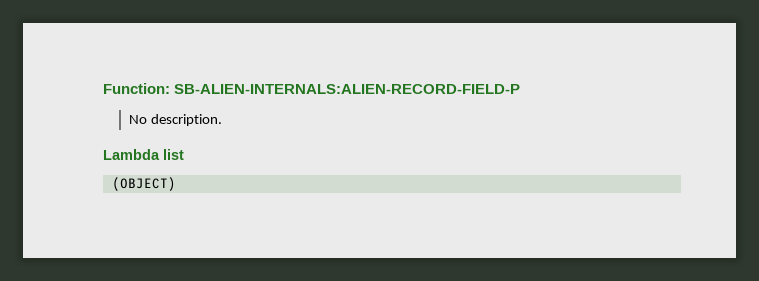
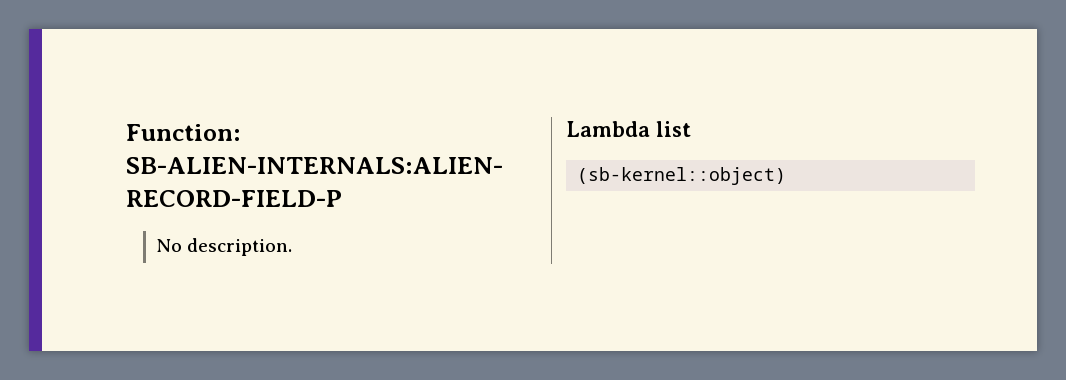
- (OBJECT)
+ (sb-kernel::object)

